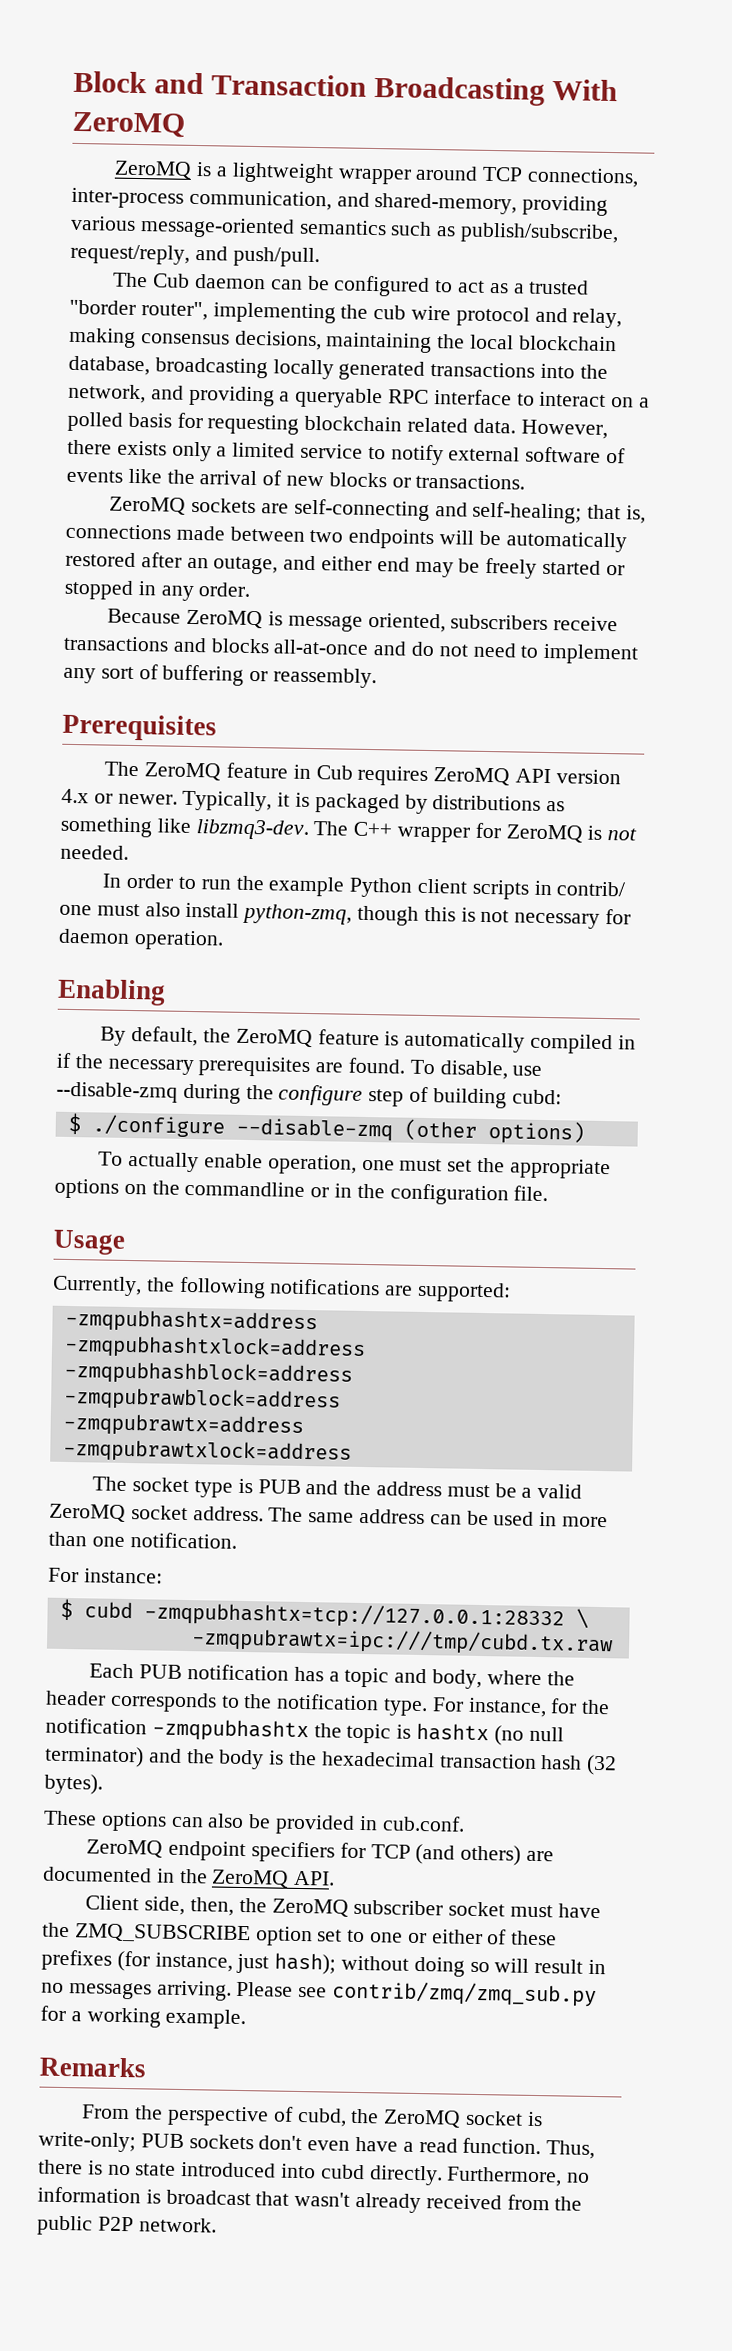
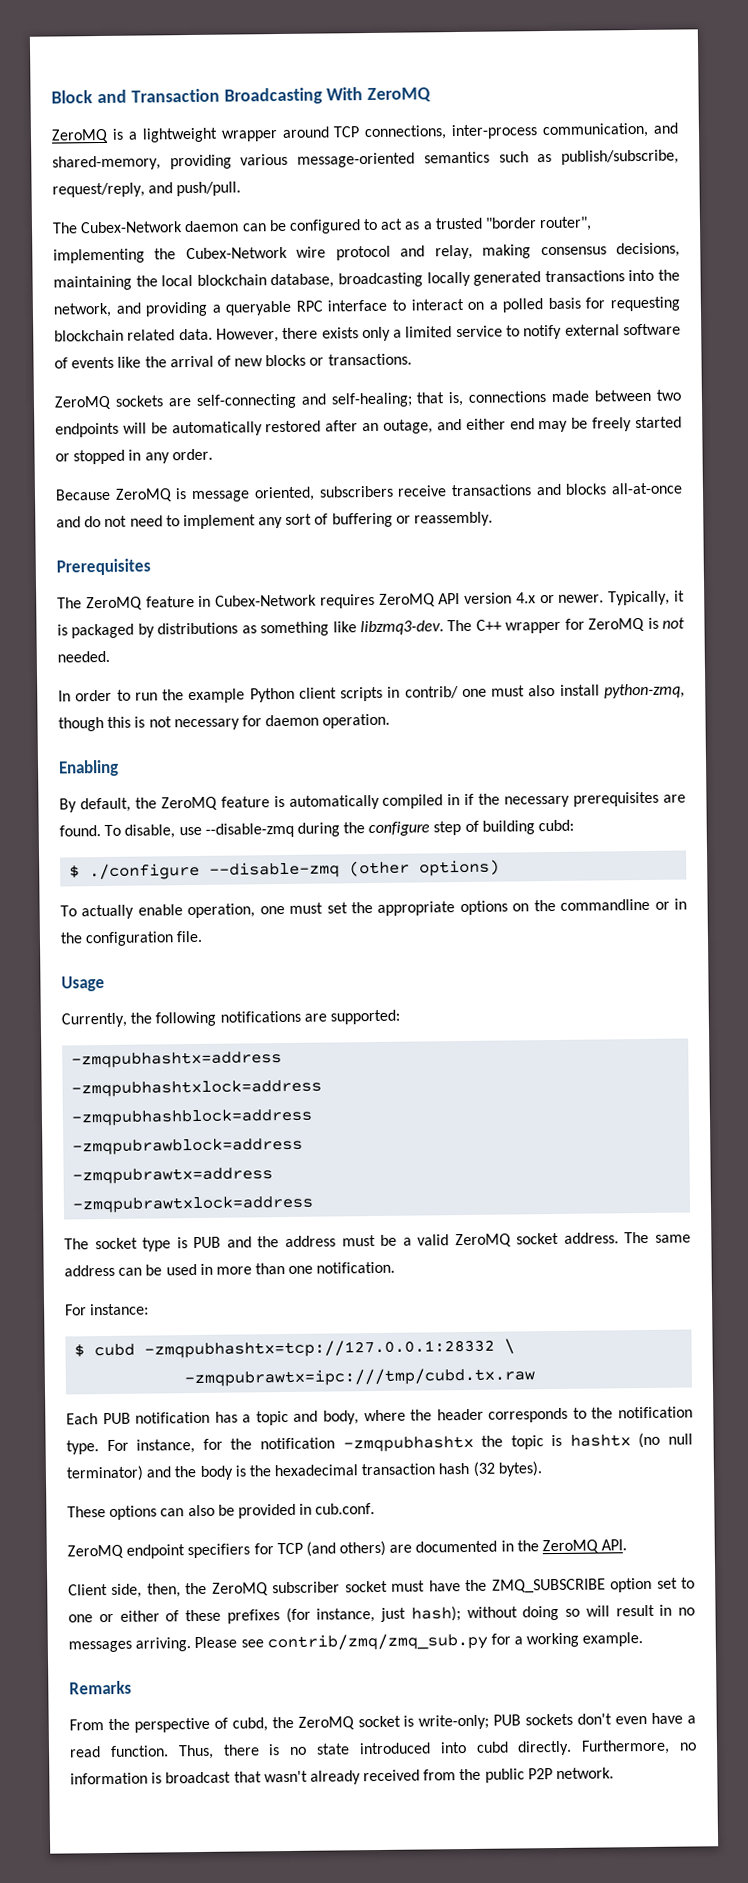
- The Cub daemon can be configured to act as a trusted "border router", implementing the cub wire protocol and relay, making consensus decisions, maintaining the local blockchain database, broadcasting locally generated transactions into the network, and providing a queryable RPC interface to interact on a polled basis for requesting blockchain related data.
+ The Cubex-Network daemon can be configured to act as a trusted "border router", implementing the Cubex-Network wire protocol and relay, making consensus decisions, maintaining the local blockchain database, broadcasting locally generated transactions into the network, and providing a queryable RPC interface to interact on a polled basis for requesting blockchain related data.
- The ZeroMQ feature in Cub requires ZeroMQ API version 4.x or newer.
+ The ZeroMQ feature in Cubex-Network requires ZeroMQ API version 4.x or newer.

